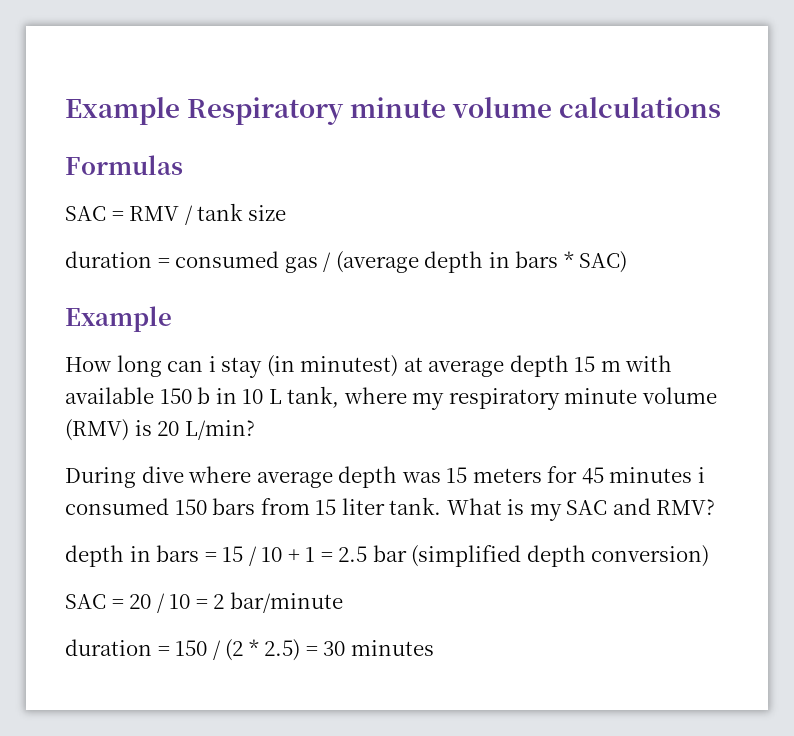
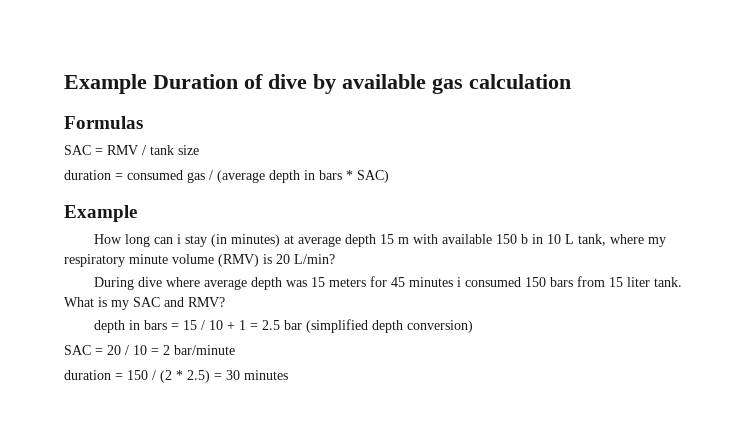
- Example Respiratory minute volume calculations
+ Example Duration of dive by available gas calculation
- How long can i stay (in minutest) at average depth 15 m with available 150 b in 10 L tank, where my respiratory minute volume (RMV) is 20 L/min?
+ How long can i stay (in minutes) at average depth 15 m with available 150 b in 10 L tank, where my respiratory minute volume (RMV) is 20 L/min?

